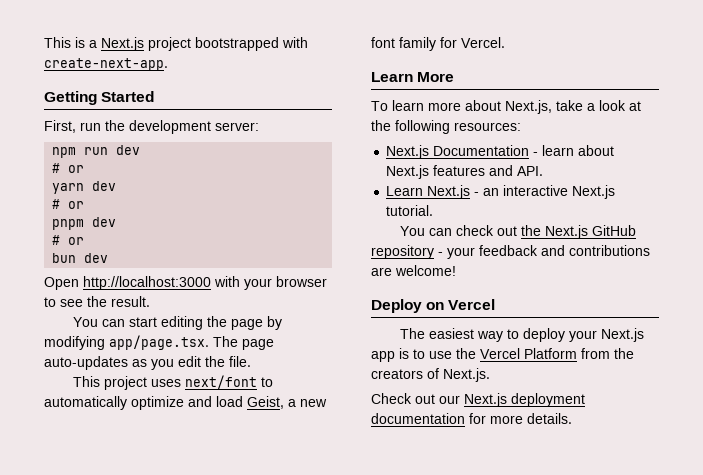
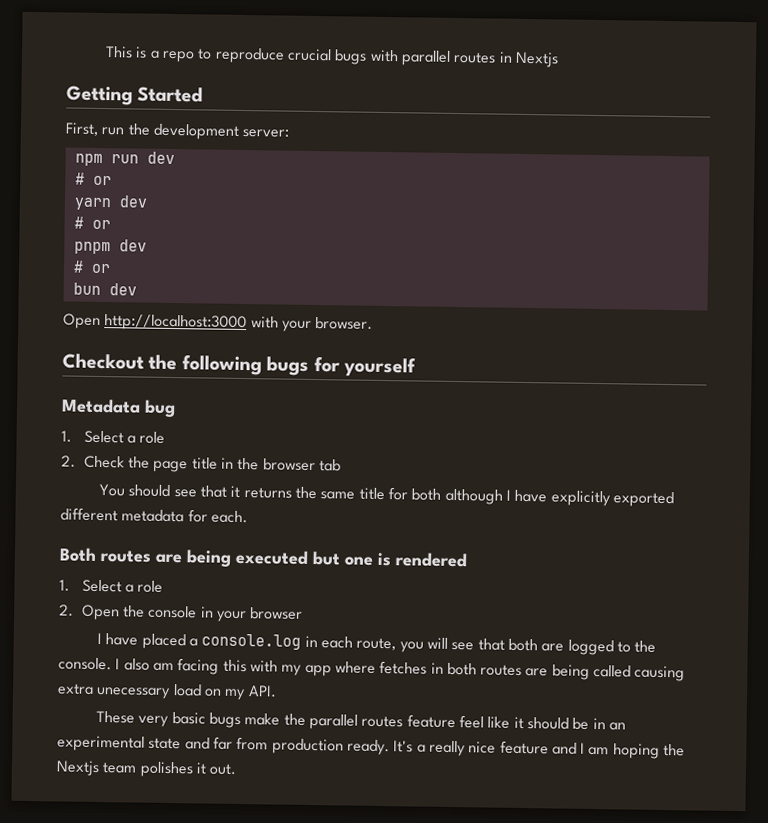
- This is a Next.js project bootstrapped with create-next-app.
+ This is a repo to reproduce crucial bugs with parallel routes in Nextjs
- Open http://localhost:3000 with your browser to see the result.
- You can start editing the page by modifying app/page.tsx. The page auto-updates as you edit the file.
- This project uses next/font to automatically optimize and load Geist, a new font family for Vercel.
- Learn More
- To learn more about Next.js, take a look at the following resources:
- Next.js Documentation - learn about Next.js features and API.
- Learn Next.js - an interactive Next.js tutorial.
- You can check out the Next.js GitHub repository - your feedback and contributions are welcome!
- Deploy on Vercel
- The easiest way to deploy your Next.js app is to use the Vercel Platform from the creators of Next.js.
- Check out our Next.js deployment documentation for more details.
+ Open http://localhost:3000 with your browser.
+ Checkout the following bugs for yourself
+ Metadata bug
+ 1. Select a role
+ 2. Check the page title in the browser tab
+ You should see that it returns the same title for both although I have explicitly exported different metadata for each.
+ Both routes are being executed but one is rendered
+ 1. Select a role
+ 2. Open the console in your browser
+ I have placed a console.log in each route, you will see that both are logged to the console. I also am facing this with my app where fetches in both routes are being called causing extra unecessary load on my API.
+ These very basic bugs make the parallel routes feature feel like it should be in an experimental state and far from production ready. It's a really nice feature and I am hoping the Nextjs team polishes it out.

